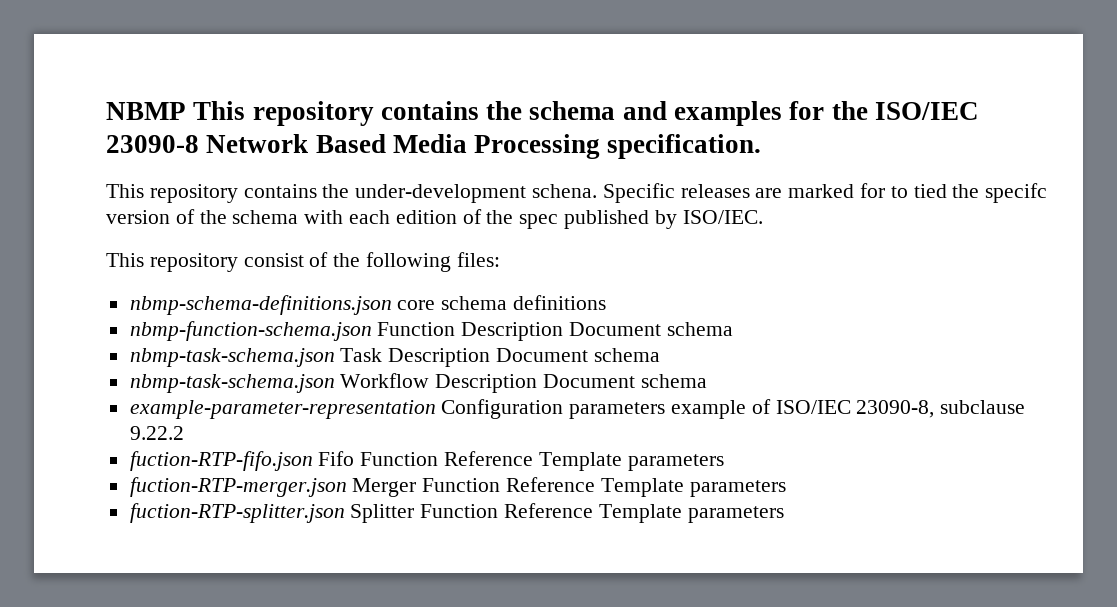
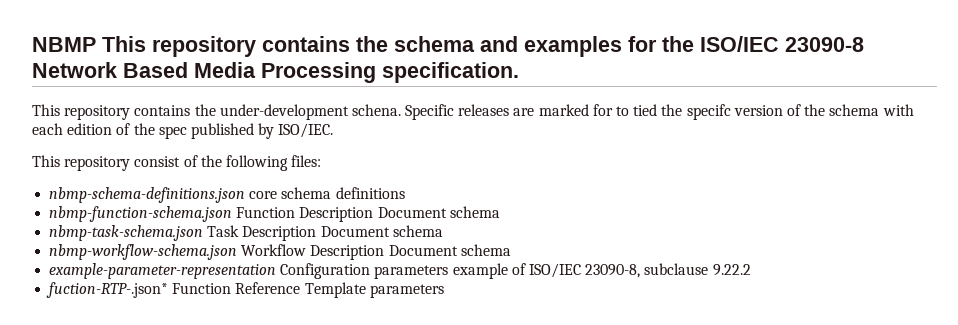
- nbmp-task-schema.json Workflow Description Document schema
+ nbmp-workflow-schema.json Workflow Description Document schema
- fuction-RTP-fifo.json Fifo Function Reference Template parameters
- fuction-RTP-merger.json Merger Function Reference Template parameters
- fuction-RTP-splitter.json Splitter Function Reference Template parameters
+ fuction-RTP-.json* Function Reference Template parameters

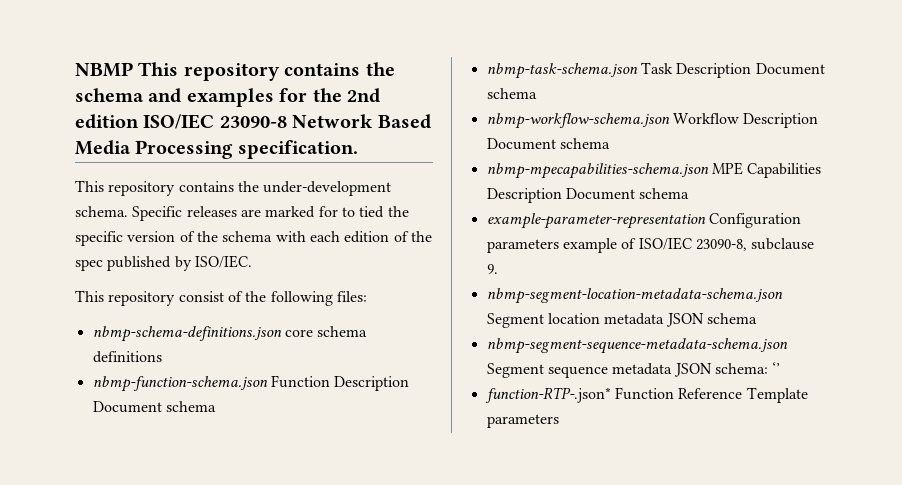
- NBMP This repository contains the schema and examples for the ISO/IEC 23090-8 Network Based Media Processing specification.
+ NBMP This repository contains the schema and examples for the 2nd edition ISO/IEC 23090-8 Network Based Media Processing specification.
- This repository contains the under-development schena.
+ This repository contains the under-development schema.
- Specific releases are marked for to tied the specifc version of the schema with each edition of the spec published by ISO/IEC.
+ Specific releases are marked for to tied the specific version of the schema with each edition of the spec published by ISO/IEC.
+ nbmp-mpecapabilities-schema.json MPE Capabilities Description Document schema
- example-parameter-representation Configuration parameters example of ISO/IEC 23090-8, subclause 9.22.2
- fuction-RTP-.json* Function Reference Template parameters
+ example-parameter-representation Configuration parameters example of ISO/IEC 23090-8, subclause 9.
+ nbmp-segment-location-metadata-schema.json Segment location metadata JSON schema
+ nbmp-segment-sequence-metadata-schema.json Segment sequence metadata JSON schema: ‘’
+ function-RTP-.json* Function Reference Template parameters

